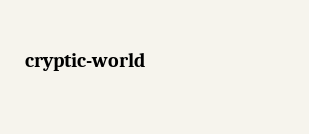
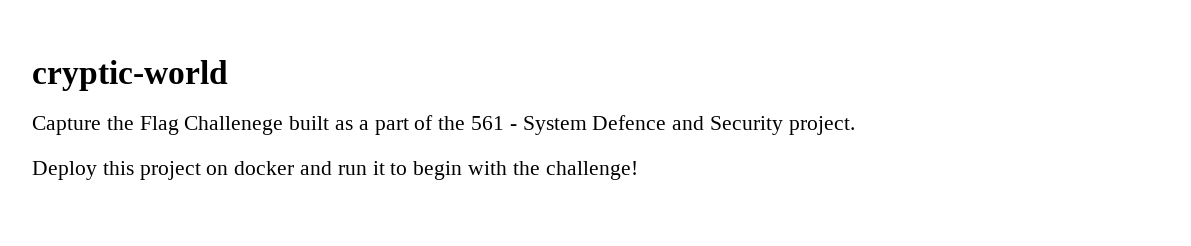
+ Capture the Flag Challenege built as a part of the 561 - System Defence and Security project.
+ Deploy this project on docker and run it to begin with the challenge!

